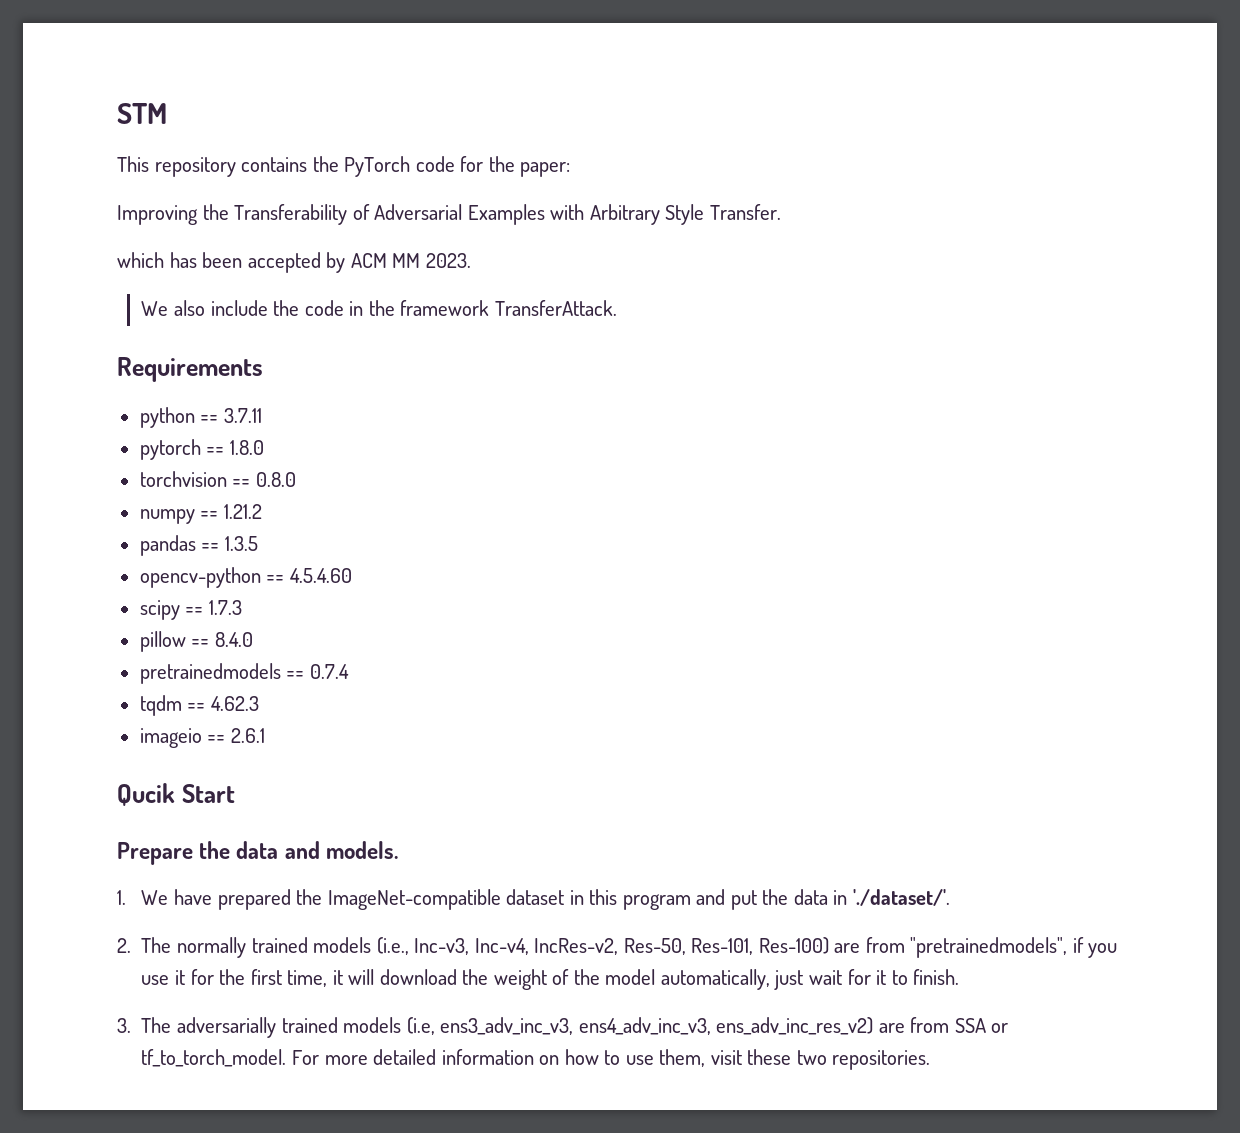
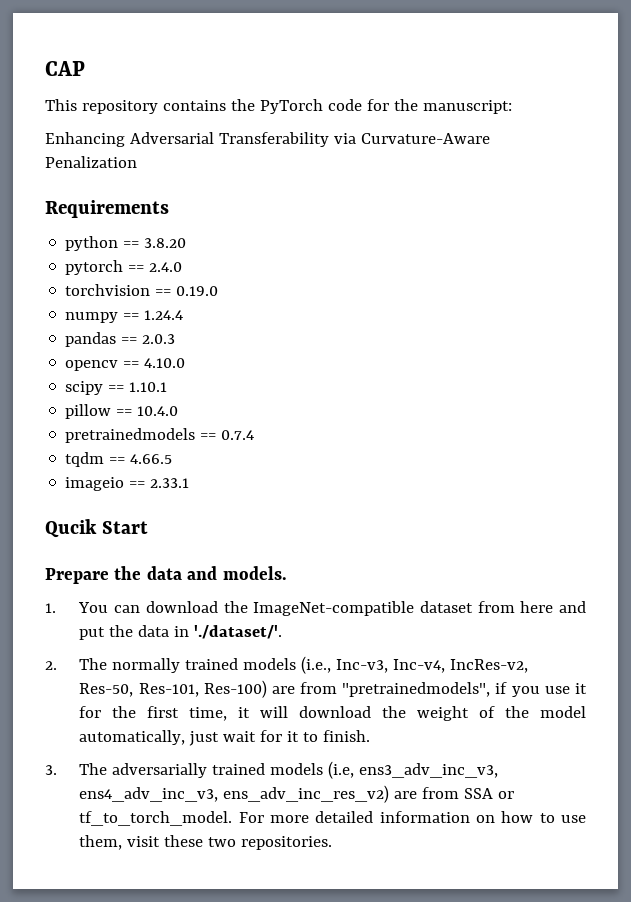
- STM
+ CAP
- This repository contains the PyTorch code for the paper:
- Improving the Transferability of Adversarial Examples with Arbitrary Style Transfer.
- which has been accepted by ACM MM 2023.
- We also include the code in the framework TransferAttack.
+ This repository contains the PyTorch code for the manuscript:
+ Enhancing Adversarial Transferability via Curvature-Aware Penalization
- python == 3.7.11
+ python == 3.8.20
- pytorch == 1.8.0
+ pytorch == 2.4.0
- torchvision == 0.8.0
+ torchvision == 0.19.0
- numpy == 1.21.2
+ numpy == 1.24.4
- pandas == 1.3.5
- opencv-python == 4.5.4.60
+ pandas == 2.0.3
+ opencv == 4.10.0
- scipy == 1.7.3
+ scipy == 1.10.1
- pillow == 8.4.0
+ pillow == 10.4.0
- tqdm == 4.62.3
+ tqdm == 4.66.5
- imageio == 2.6.1
+ imageio == 2.33.1
- 1. We have prepared the ImageNet-compatible dataset in this program and put the data in './dataset/'.
+ 1. You can download the ImageNet-compatible dataset from here and put the data in './dataset/'.

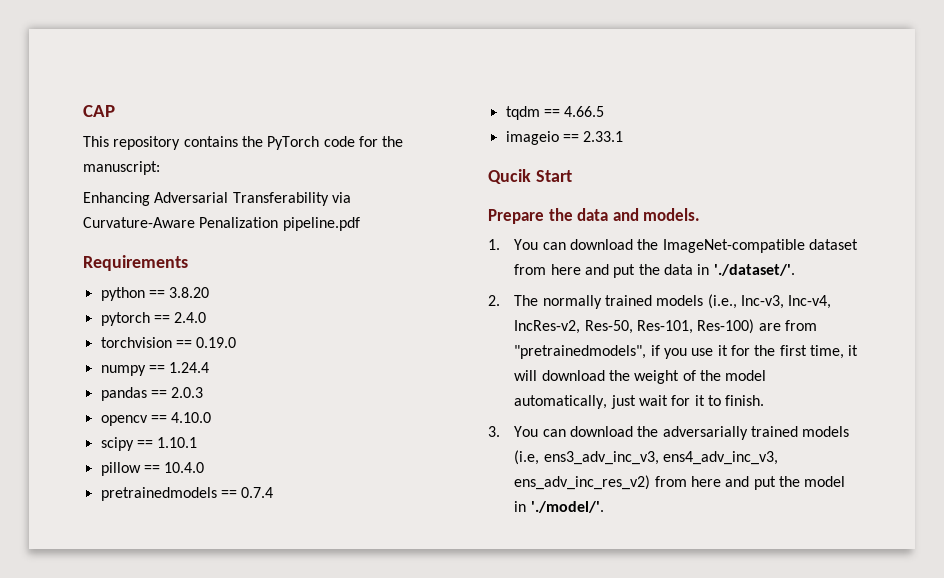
- Enhancing Adversarial Transferability via Curvature-Aware Penalization
+ Enhancing Adversarial Transferability via Curvature-Aware Penalization pipeline.pdf
- 3. The adversarially trained models (i.e, ens3_adv_inc_v3, ens4_adv_inc_v3, ens_adv_inc_res_v2) are from SSA or tf_to_torch_model. For more detailed information on how to use them, visit these two repositories.
+ 3. You can download the adversarially trained models (i.e, ens3_adv_inc_v3, ens4_adv_inc_v3, ens_adv_inc_res_v2) from here and put the model in './model/'.

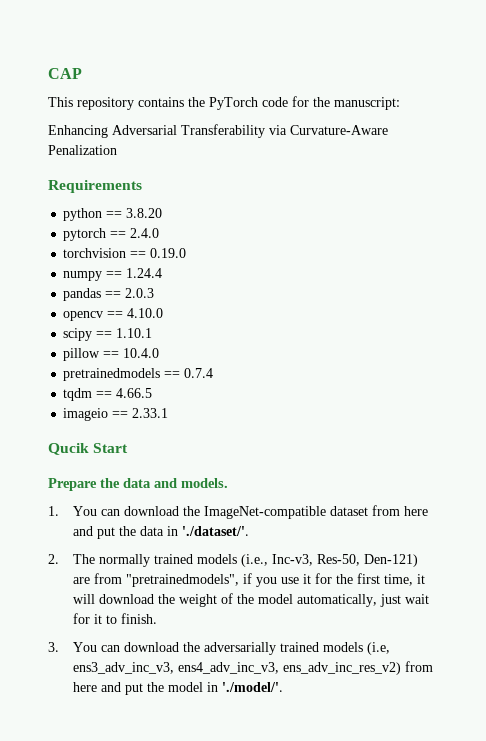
- Enhancing Adversarial Transferability via Curvature-Aware Penalization pipeline.pdf
+ Enhancing Adversarial Transferability via Curvature-Aware Penalization
- 2. The normally trained models (i.e., Inc-v3, Inc-v4, IncRes-v2, Res-50, Res-101, Res-100) are from "pretrainedmodels", if you use it for the first time, it will download the weight of the model automatically, just wait for it to finish.
+ 2. The normally trained models (i.e., Inc-v3, Res-50, Den-121) are from "pretrainedmodels", if you use it for the first time, it will download the weight of the model automatically, just wait for it to finish.

